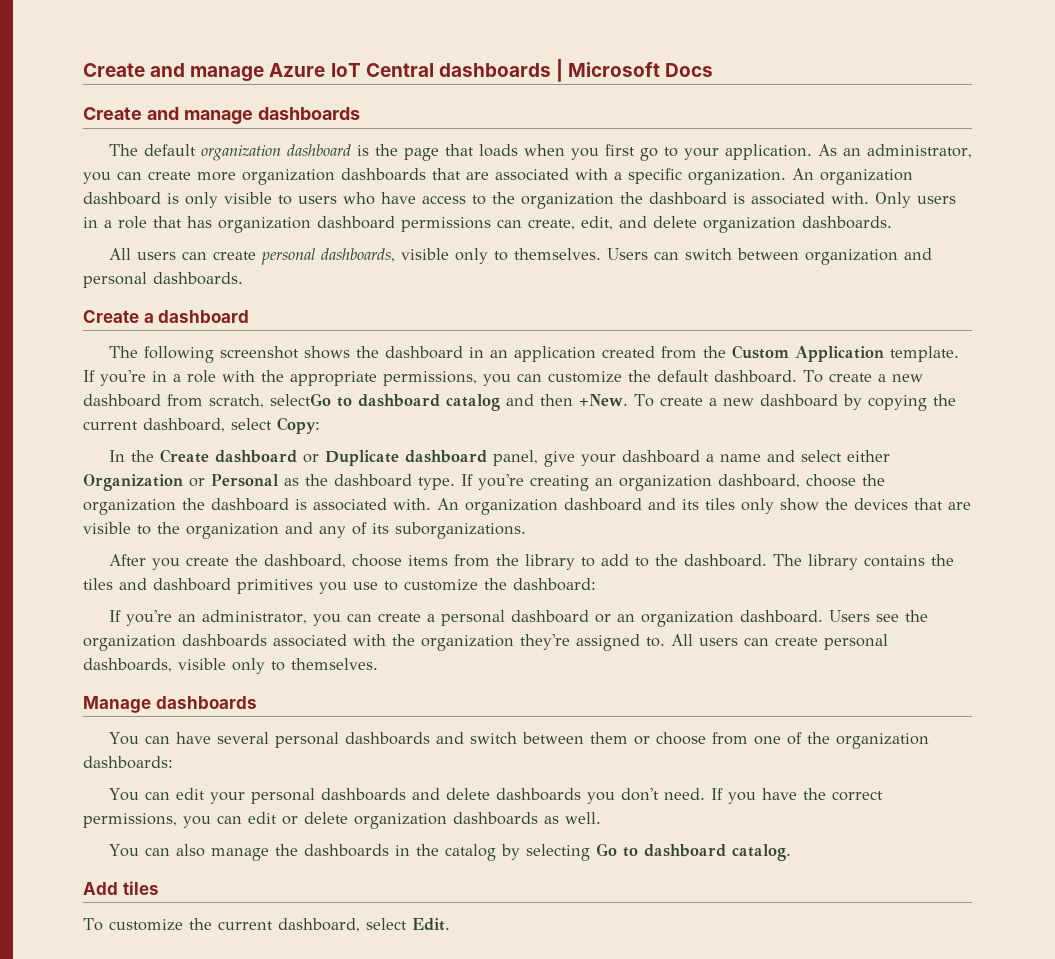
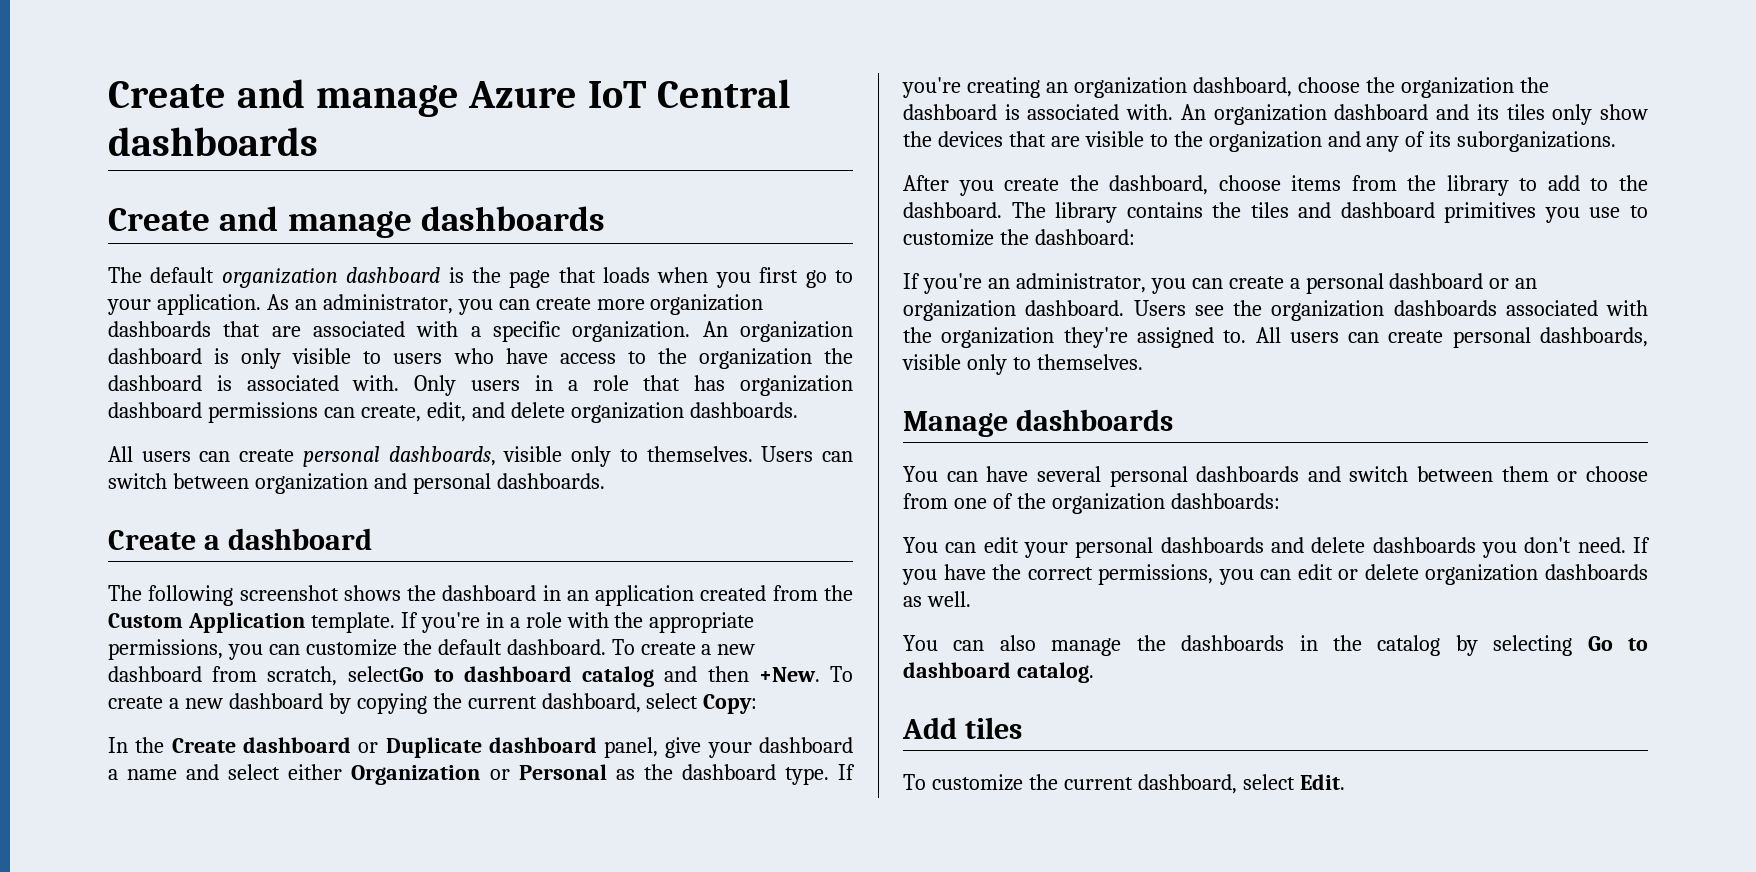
- Create and manage Azure IoT Central dashboards | Microsoft Docs
+ Create and manage Azure IoT Central dashboards

